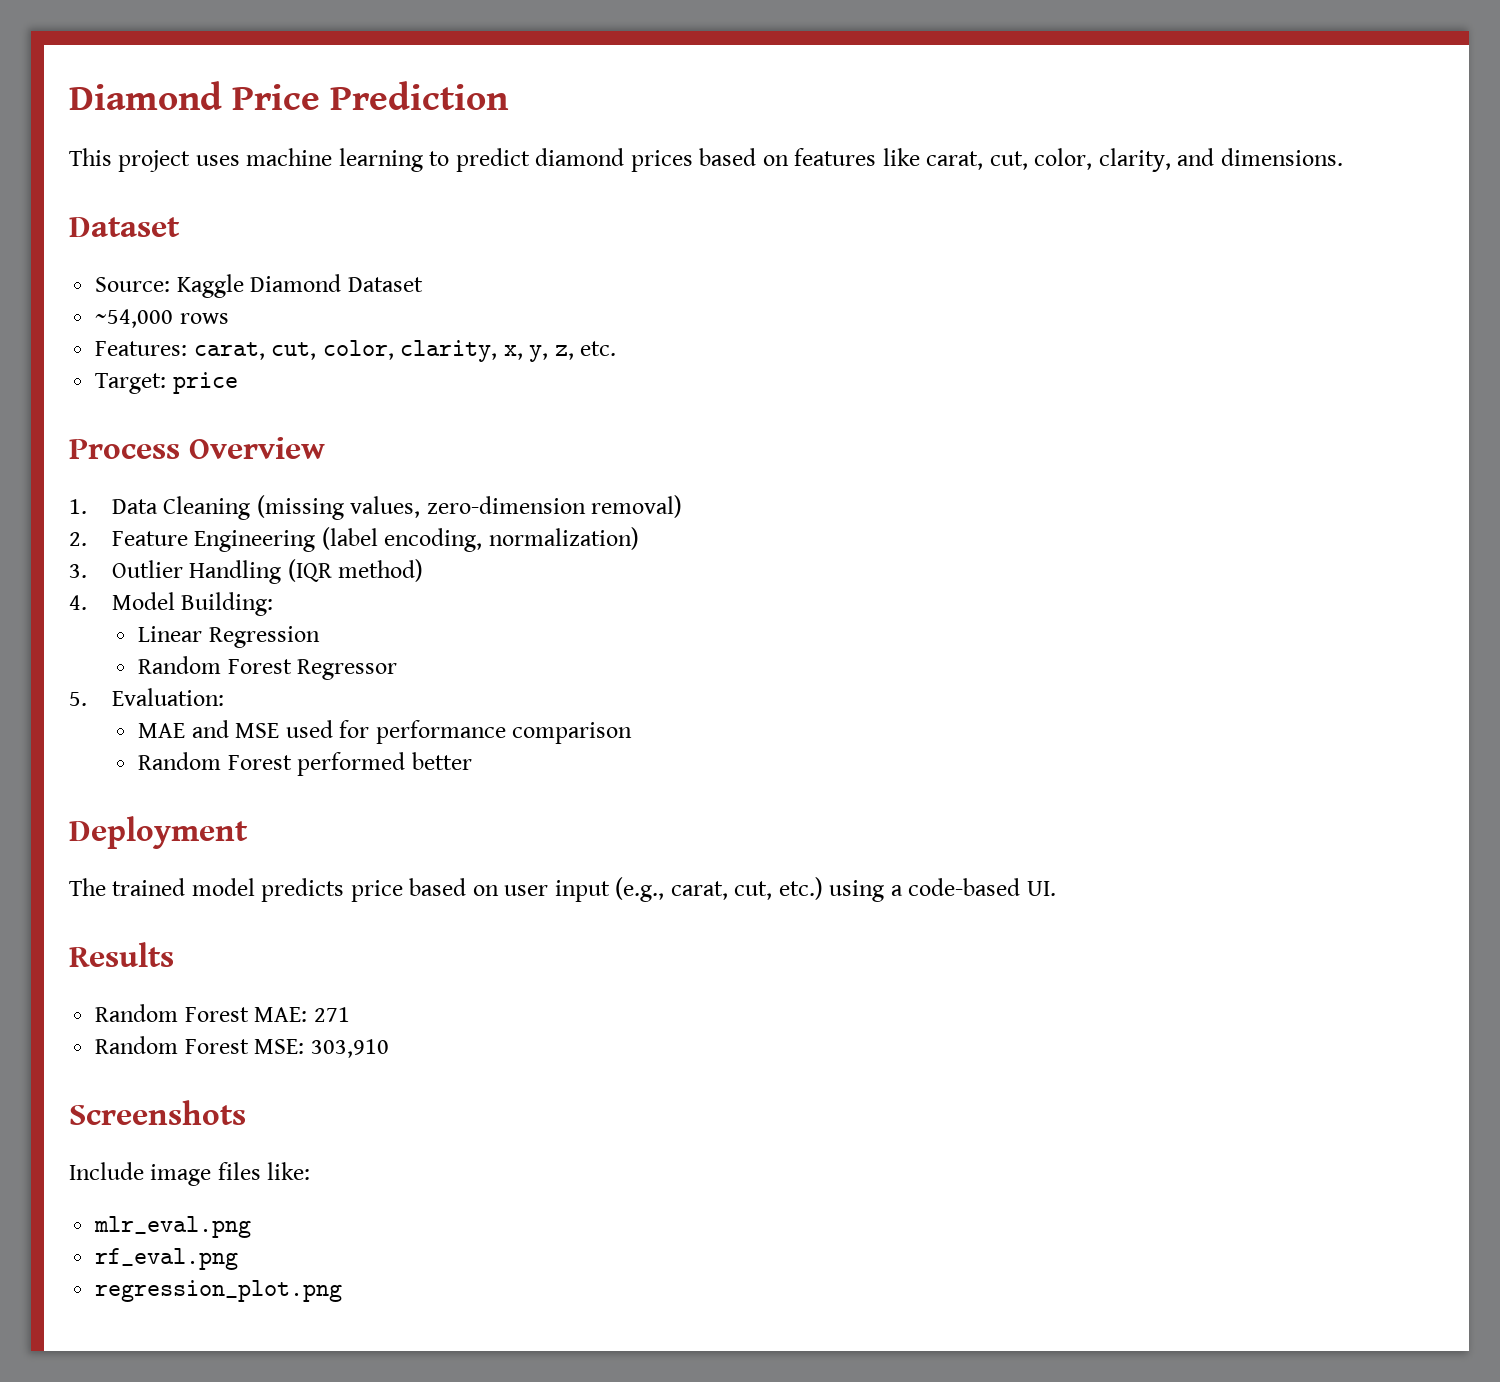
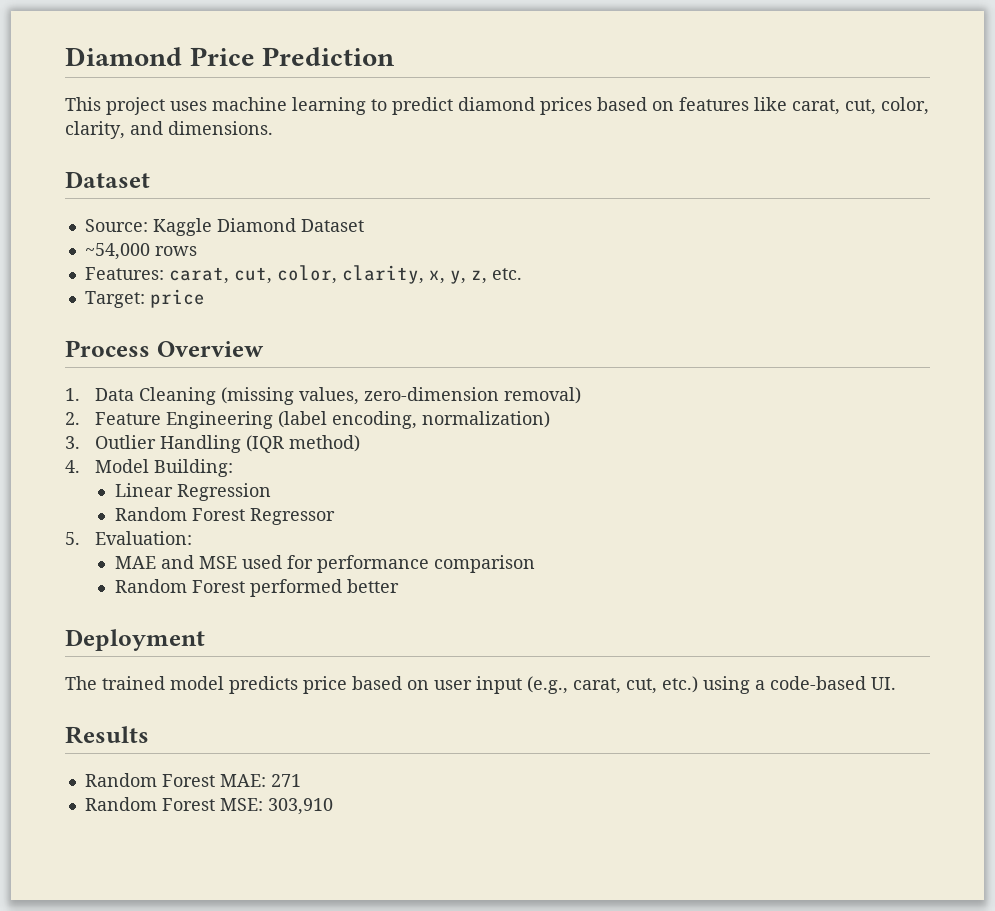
- Screenshots
- Include image files like:
- mlr_eval.png
- rf_eval.png
- regression_plot.png

